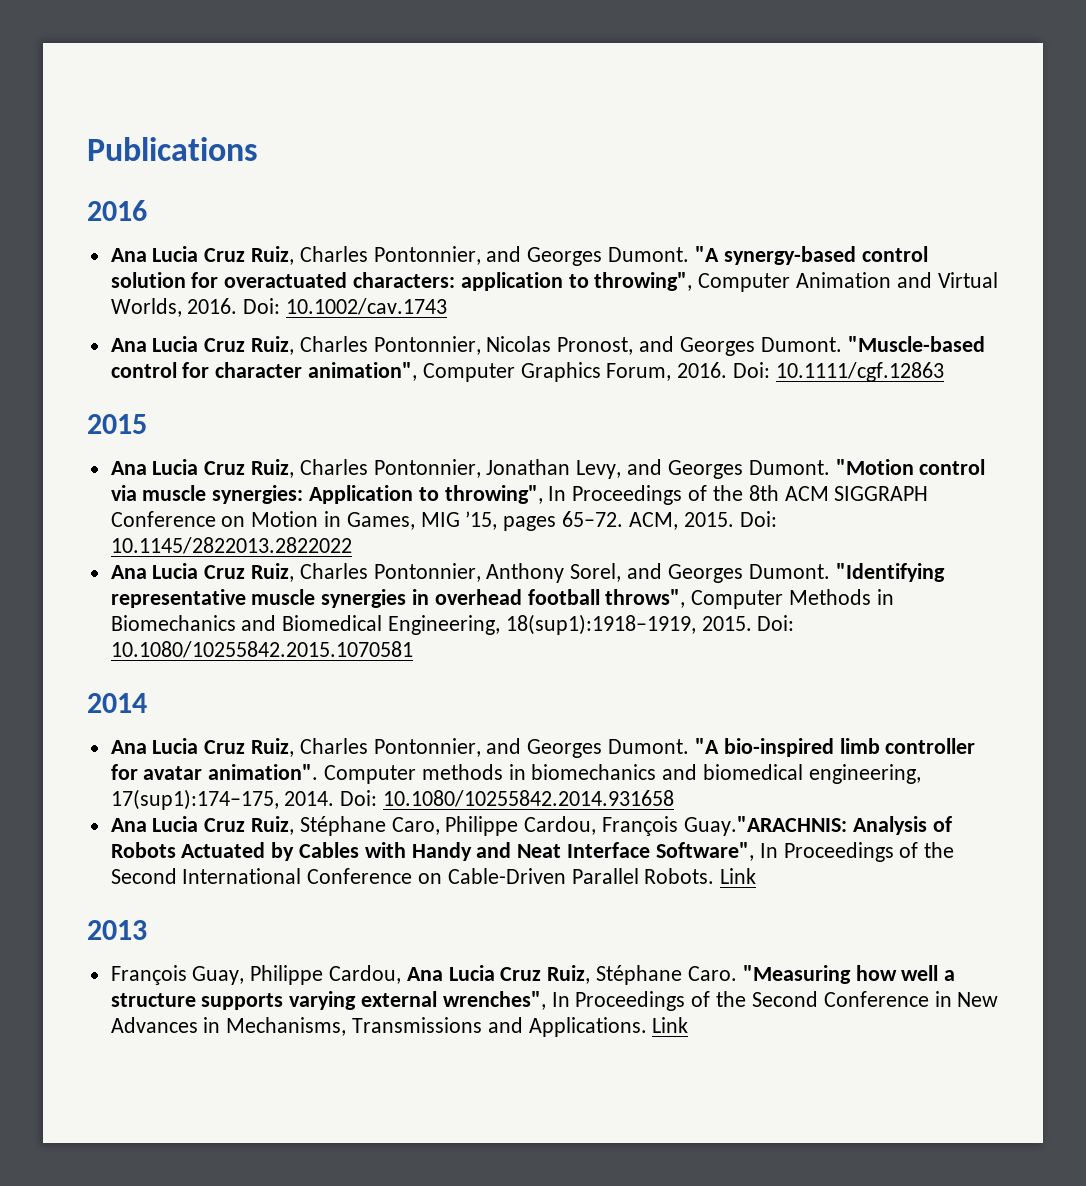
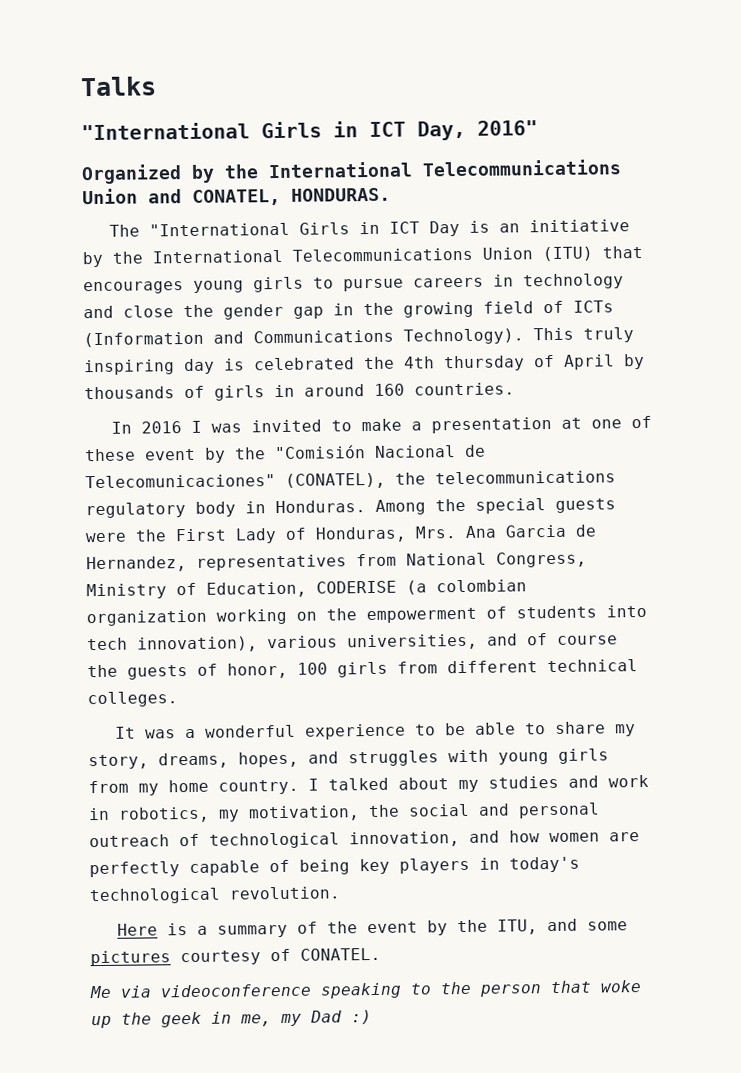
- Publications
- 2016
- Ana Lucia Cruz Ruiz, Charles Pontonnier, and Georges Dumont. "A synergy-based control solution for overactuated characters: application to throwing", Computer Animation and Virtual Worlds, 2016. Doi: 10.1002/cav.1743
- Ana Lucia Cruz Ruiz, Charles Pontonnier, Nicolas Pronost, and Georges Dumont. "Muscle-based control for character animation", Computer Graphics Forum, 2016. Doi: 10.1111/cgf.12863
- 2015
- Ana Lucia Cruz Ruiz, Charles Pontonnier, Jonathan Levy, and Georges Dumont. "Motion control via muscle synergies: Application to throwing", In Proceedings of the 8th ACM SIGGRAPH Conference on Motion in Games, MIG ’15, pages 65–72. ACM, 2015. Doi: 10.1145/2822013.2822022
- Ana Lucia Cruz Ruiz, Charles Pontonnier, Anthony Sorel, and Georges Dumont. "Identifying representative muscle synergies in overhead football throws", Computer Methods in Biomechanics and Biomedical Engineering, 18(sup1):1918–1919, 2015. Doi: 10.1080/10255842.2015.1070581
- 2014
- Ana Lucia Cruz Ruiz, Charles Pontonnier, and Georges Dumont. "A bio-inspired limb controller for avatar animation". Computer methods in biomechanics and biomedical engineering, 17(sup1):174–175, 2014. Doi: 10.1080/10255842.2014.931658
- Ana Lucia Cruz Ruiz, Stéphane Caro, Philippe Cardou, François Guay."ARACHNIS: Analysis of Robots Actuated by Cables with Handy and Neat Interface Software", In Proceedings of the Second International Conference on Cable-Driven Parallel Robots. Link
- 2013
- François Guay, Philippe Cardou, Ana Lucia Cruz Ruiz, Stéphane Caro. "Measuring how well a structure supports varying external wrenches", In Proceedings of the Second Conference in New Advances in Mechanisms, Transmissions and Applications. Link
+ Talks
+ "International Girls in ICT Day, 2016"
+ Organized by the International Telecommunications Union and CONATEL, HONDURAS.
+ The "International Girls in ICT Day is an initiative by the International Telecommunications Union (ITU) that encourages young girls to pursue careers in technology and close the gender gap in the growing field of ICTs (Information and Communications Technology). This truly inspiring day is celebrated the 4th thursday of April by thousands of girls in around 160 countries.
+ In 2016 I was invited to make a presentation at one of these event by the "Comisión Nacional de Telecomunicaciones" (CONATEL), the telecommunications regulatory body in Honduras. Among the special guests were the First Lady of Honduras, Mrs. Ana Garcia de Hernandez, representatives from National Congress, Ministry of Education, CODERISE (a colombian organization working on the empowerment of students into tech innovation), various universities, and of course the guests of honor, 100 girls from different technical colleges.
+ It was a wonderful experience to be able to share my story, dreams, hopes, and struggles with young girls from my home country. I talked about my studies and work in robotics, my motivation, the social and personal outreach of technological innovation, and how women are perfectly capable of being key players in today's technological revolution.
+ Here is a summary of the event by the ITU, and some pictures courtesy of CONATEL.
+ Me via videoconference speaking to the person that woke up the geek in me, my Dad :)

